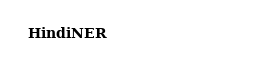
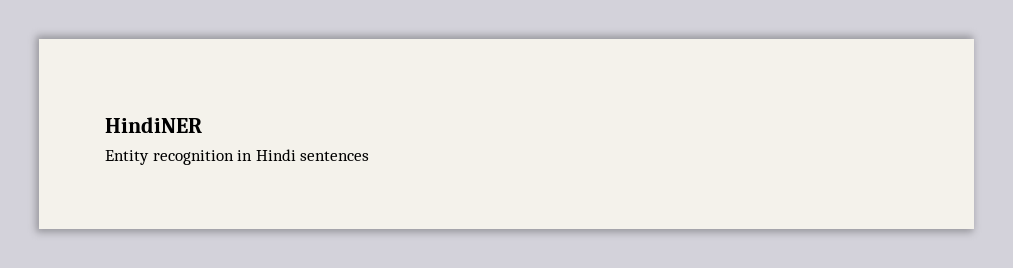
+ Entity recognition in Hindi sentences

